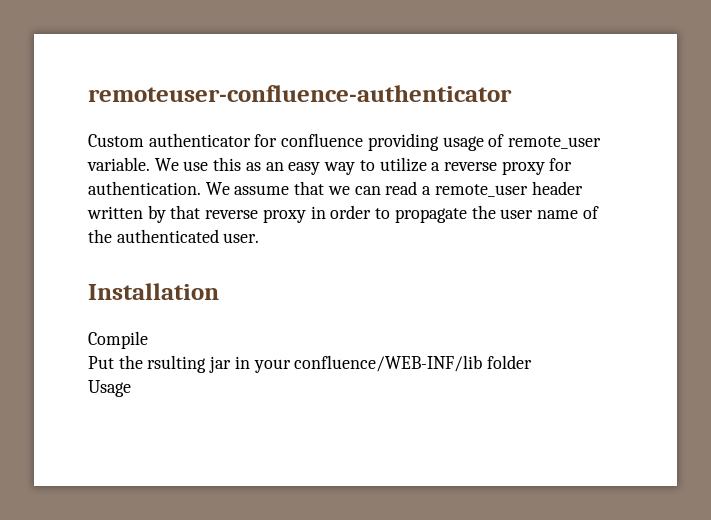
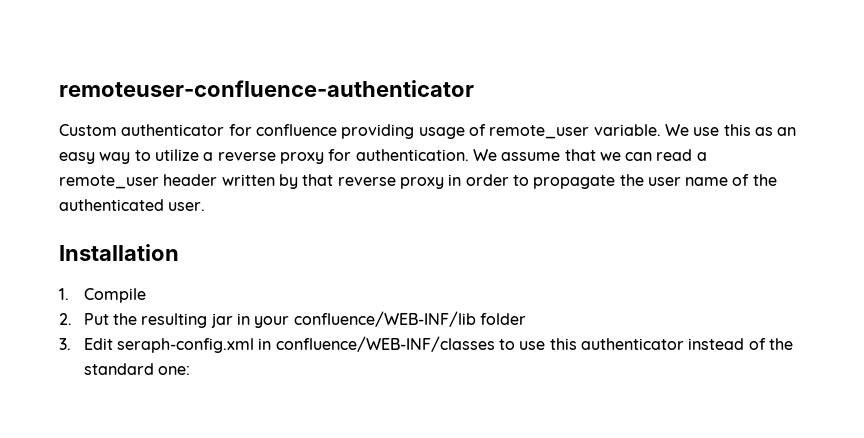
- Compile
+ 1. Compile
- Put the rsulting jar in your confluence/WEB-INF/lib folder
+ 2. Put the resulting jar in your confluence/WEB-INF/lib folder
- Usage
+ 3. Edit seraph-config.xml in confluence/WEB-INF/classes to use this authenticator instead of the standard one:

